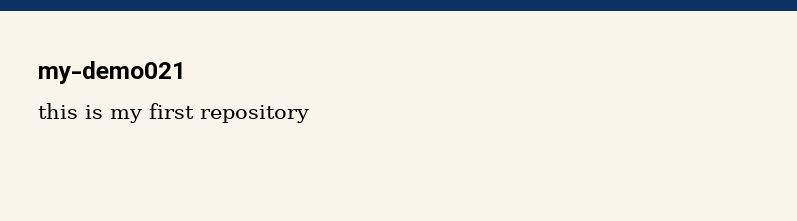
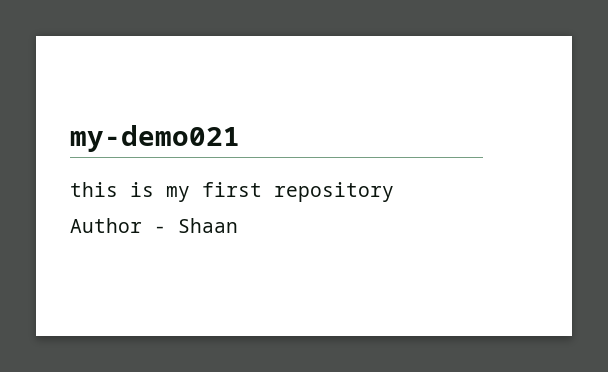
+ Author - Shaan

